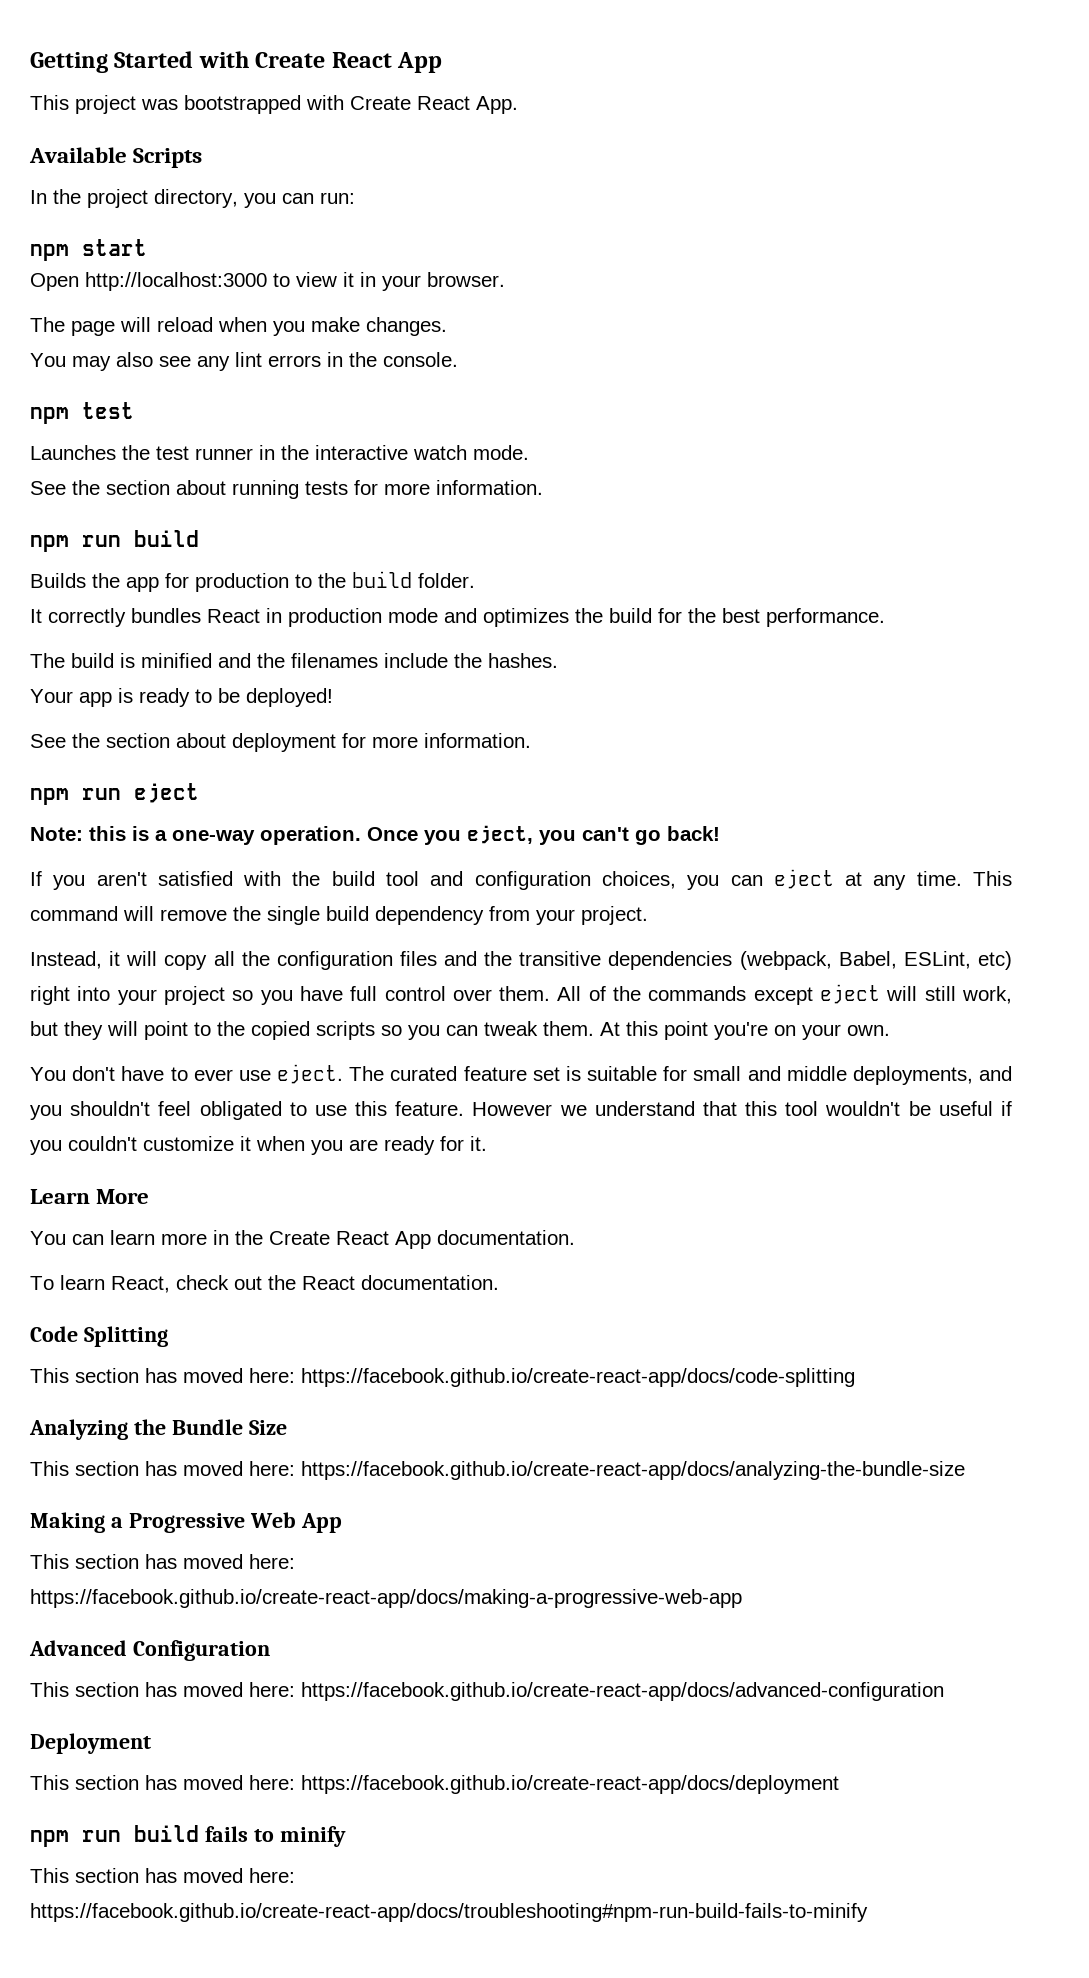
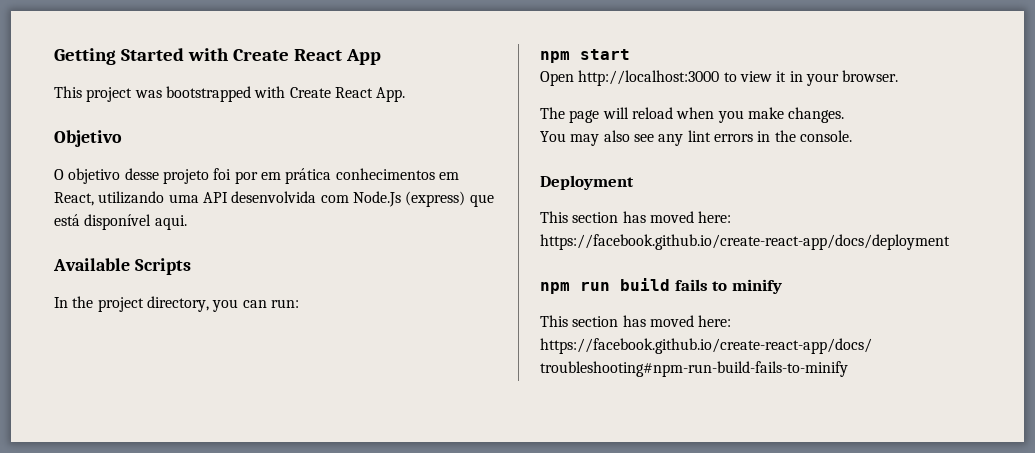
+ Objetivo
+ O objetivo desse projeto foi por em prática conhecimentos em React, utilizando uma API desenvolvida com Node.Js (express) que está disponível aqui.
- npm test
- Launches the test runner in the interactive watch mode.
- See the section about running tests for more information.
- npm run build
- Builds the app for production to the build folder.
- It correctly bundles React in production mode and optimizes the build for the best performance.
- The build is minified and the filenames include the hashes.
- Your app is ready to be deployed!
- See the section about deployment for more information.
- npm run eject
- Note: this is a one-way operation. Once you eject, you can't go back!
- If you aren't satisfied with the build tool and configuration choices, you can eject at any time. This command will remove the single build dependency from your project.
- Instead, it will copy all the configuration files and the transitive dependencies (webpack, Babel, ESLint, etc) right into your project so you have full control over them. All of the commands except eject will still work, but they will point to the copied scripts so you can tweak them. At this point you're on your own.
- You don't have to ever use eject. The curated feature set is suitable for small and middle deployments, and you shouldn't feel obligated to use this feature. However we understand that this tool wouldn't be useful if you couldn't customize it when you are ready for it.
- Learn More
- You can learn more in the Create React App documentation.
- To learn React, check out the React documentation.
- Code Splitting
- This section has moved here: https://facebook.github.io/create-react-app/docs/code-splitting
- Analyzing the Bundle Size
- This section has moved here: https://facebook.github.io/create-react-app/docs/analyzing-the-bundle-size
- Making a Progressive Web App
- This section has moved here: https://facebook.github.io/create-react-app/docs/making-a-progressive-web-app
- Advanced Configuration
- This section has moved here: https://facebook.github.io/create-react-app/docs/advanced-configuration

